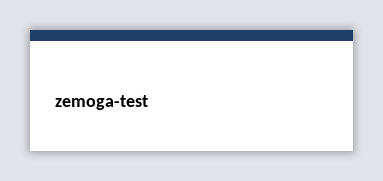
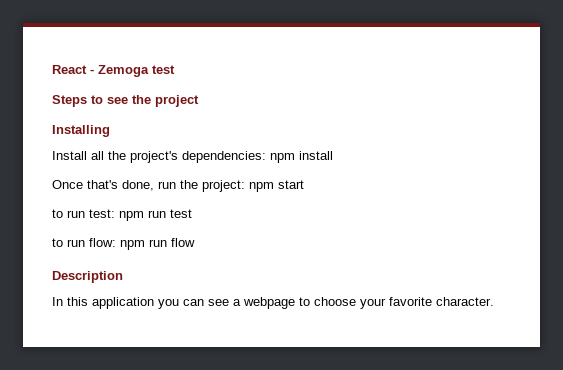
- zemoga-test
+ React - Zemoga test
+ Steps to see the project
+ Installing
+ Install all the project's dependencies: npm install
+ Once that's done, run the project: npm start
+ to run test: npm run test
+ to run flow: npm run flow
+ Description
+ In this application you can see a webpage to choose your favorite character.

